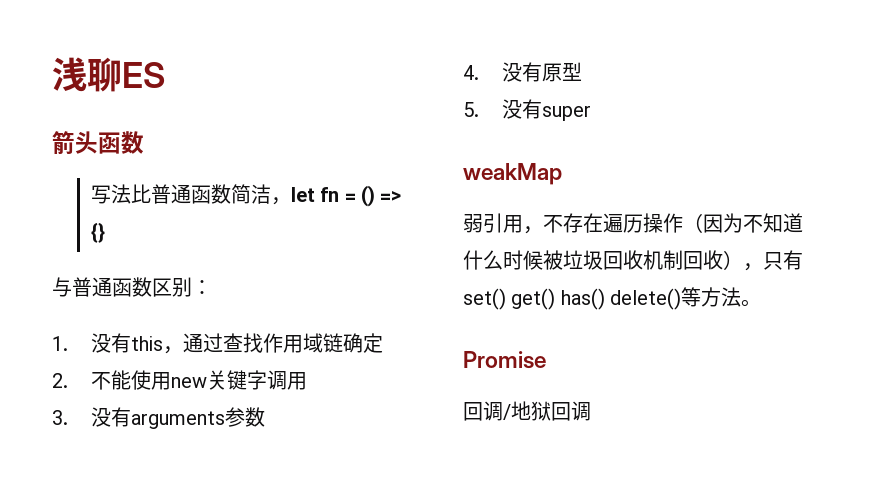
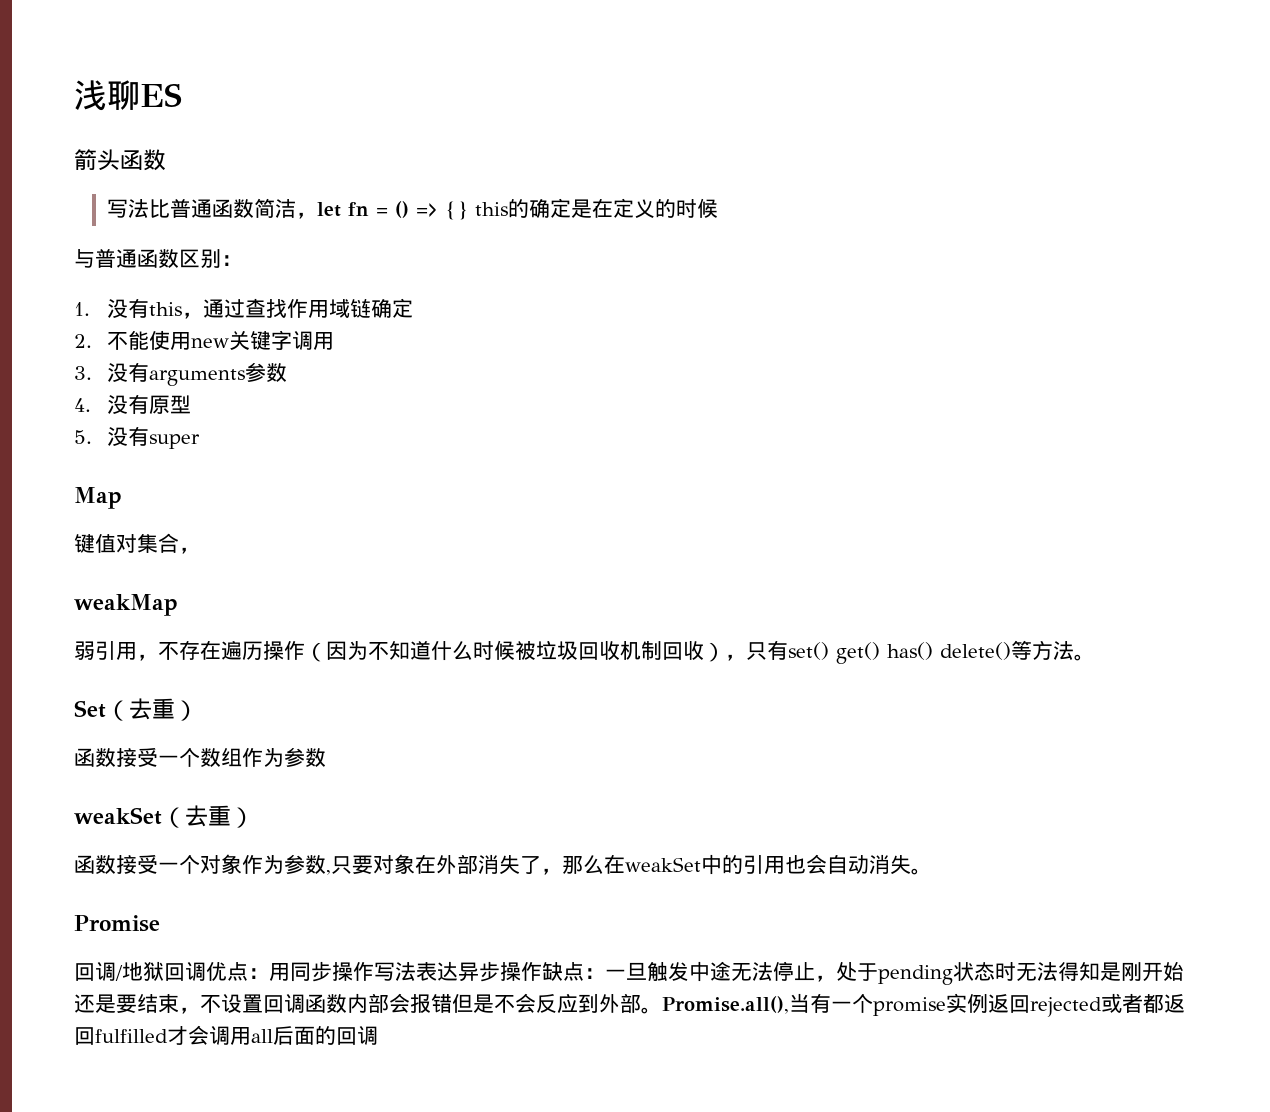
- 写法比普通函数简洁，let fn = () => {}
+ 写法比普通函数简洁，let fn = () => {} this的确定是在定义的时候
+ Map
+ 键值对集合，
+ Set（去重）
+ 函数接受一个数组作为参数
+ weakSet（去重）
+ 函数接受一个对象作为参数,只要对象在外部消失了，那么在weakSet中的引用也会自动消失。
- 回调/地狱回调
+ 回调/地狱回调优点：用同步操作写法表达异步操作缺点：一旦触发中途无法停止，处于pending状态时无法得知是刚开始还是要结束，不设置回调函数内部会报错但是不会反应到外部。Promise.all(),当有一个promise实例返回rejected或者都返回fulfilled才会调用all后面的回调

